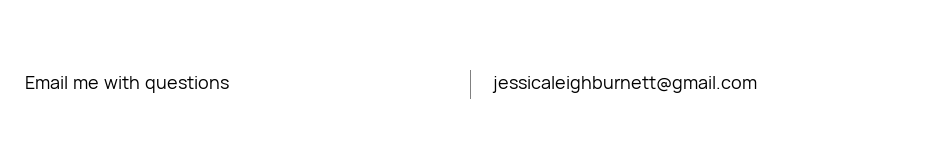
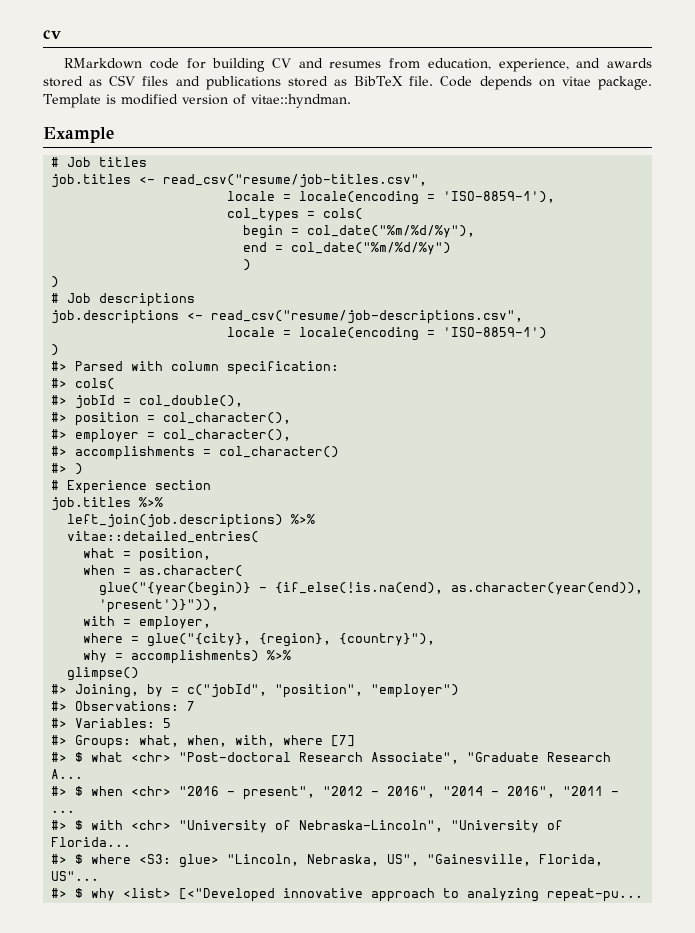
- Email me with questions jessicaleighburnett@gmail.com
+ cv
+ RMarkdown code for building CV and resumes from education, experience, and awards stored as CSV files and publications stored as BibTeX file. Code depends on vitae package. Template is modified version of vitae::hyndman.
+ Example
+ # Job titles
+ job.titles <- read_csv("resume/job-titles.csv",
+ locale = locale(encoding = 'ISO-8859-1'),
+ col_types = cols(
+ begin = col_date("%m/%d/%y"),
+ end = col_date("%m/%d/%y")
+ )
+ )
+ # Job descriptions
+ job.descriptions <- read_csv("resume/job-descriptions.csv",
+ locale = locale(encoding = 'ISO-8859-1')
+ )
+ #> Parsed with column specification:
+ #> cols(
+ #> jobId = col_double(),
+ #> position = col_character(),
+ #> employer = col_character(),
+ #> accomplishments = col_character()
+ #> )
+ # Experience section
+ job.titles %>%
+ left_join(job.descriptions) %>%
+ vitae::detailed_entries(
+ what = position,
+ when = as.character(
+ glue("{year(begin)} - {if_else(!is.na(end), as.character(year(end)), 'present')}")),
+ with = employer,
+ where = glue("{city}, {region}, {country}"),
+ why = accomplishments) %>%
+ glimpse()
+ #> Joining, by = c("jobId", "position", "employer")
+ #> Observations: 7
+ #> Variables: 5
+ #> Groups: what, when, with, where [7]
+ #> $ what <chr> "Post-doctoral Research Associate", "Graduate Research A...
+ #> $ when <chr> "2016 - present", "2012 - 2016", "2014 - 2016", "2011 - ...
+ #> $ with <chr> "University of Nebraska-Lincoln", "University of Florida...
+ #> $ where <S3: glue> "Lincoln, Nebraska, US", "Gainesville, Florida, US"...
+ #> $ why <list> [<"Developed innovative approach to analyzing repeat-pu...

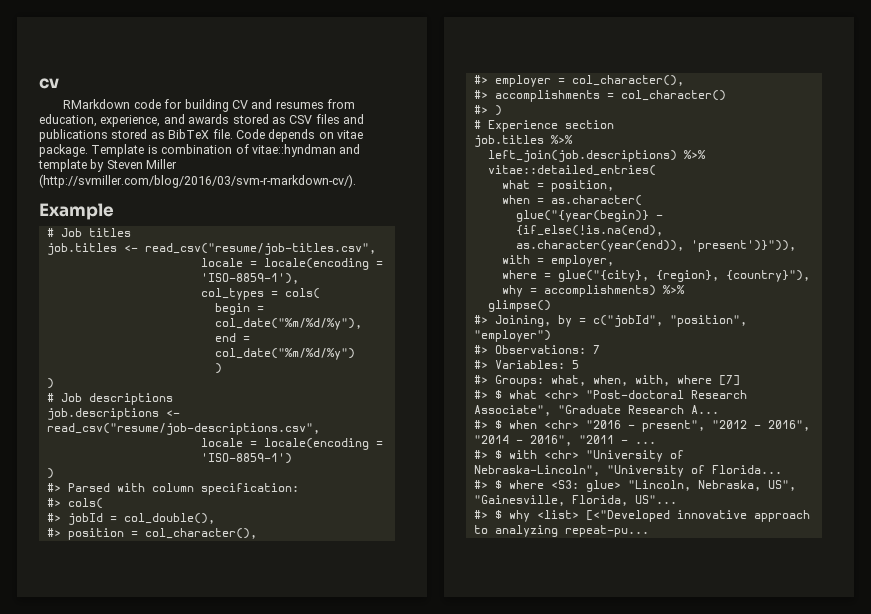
- Template is modified version of vitae::hyndman.
+ Template is combination of vitae::hyndman and template by Steven Miller (http://svmiller.com/blog/2016/03/svm-r-markdown-cv/).

